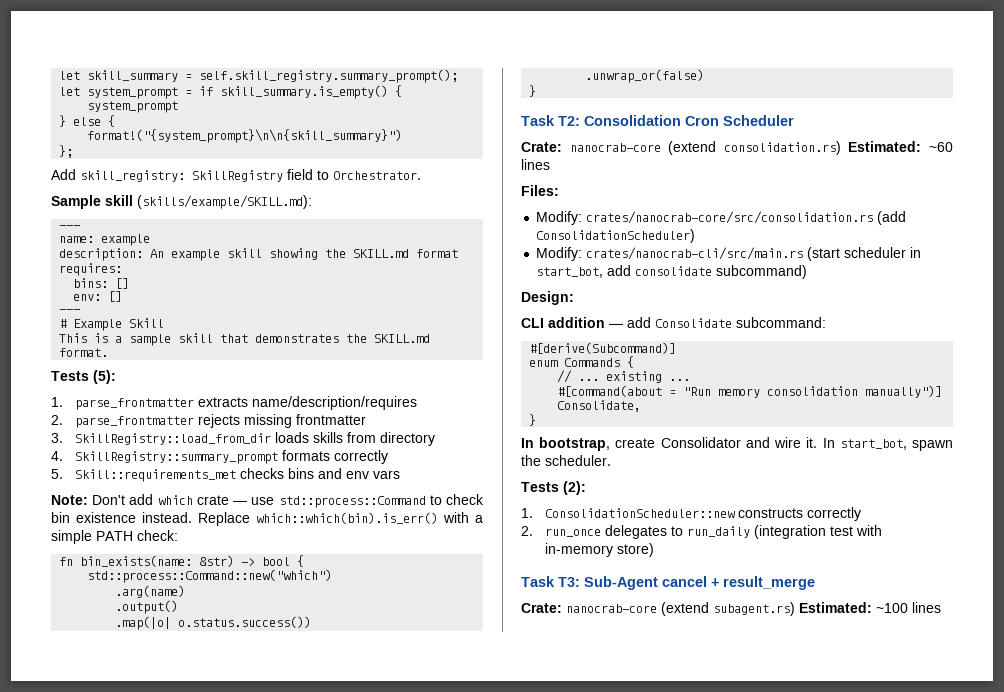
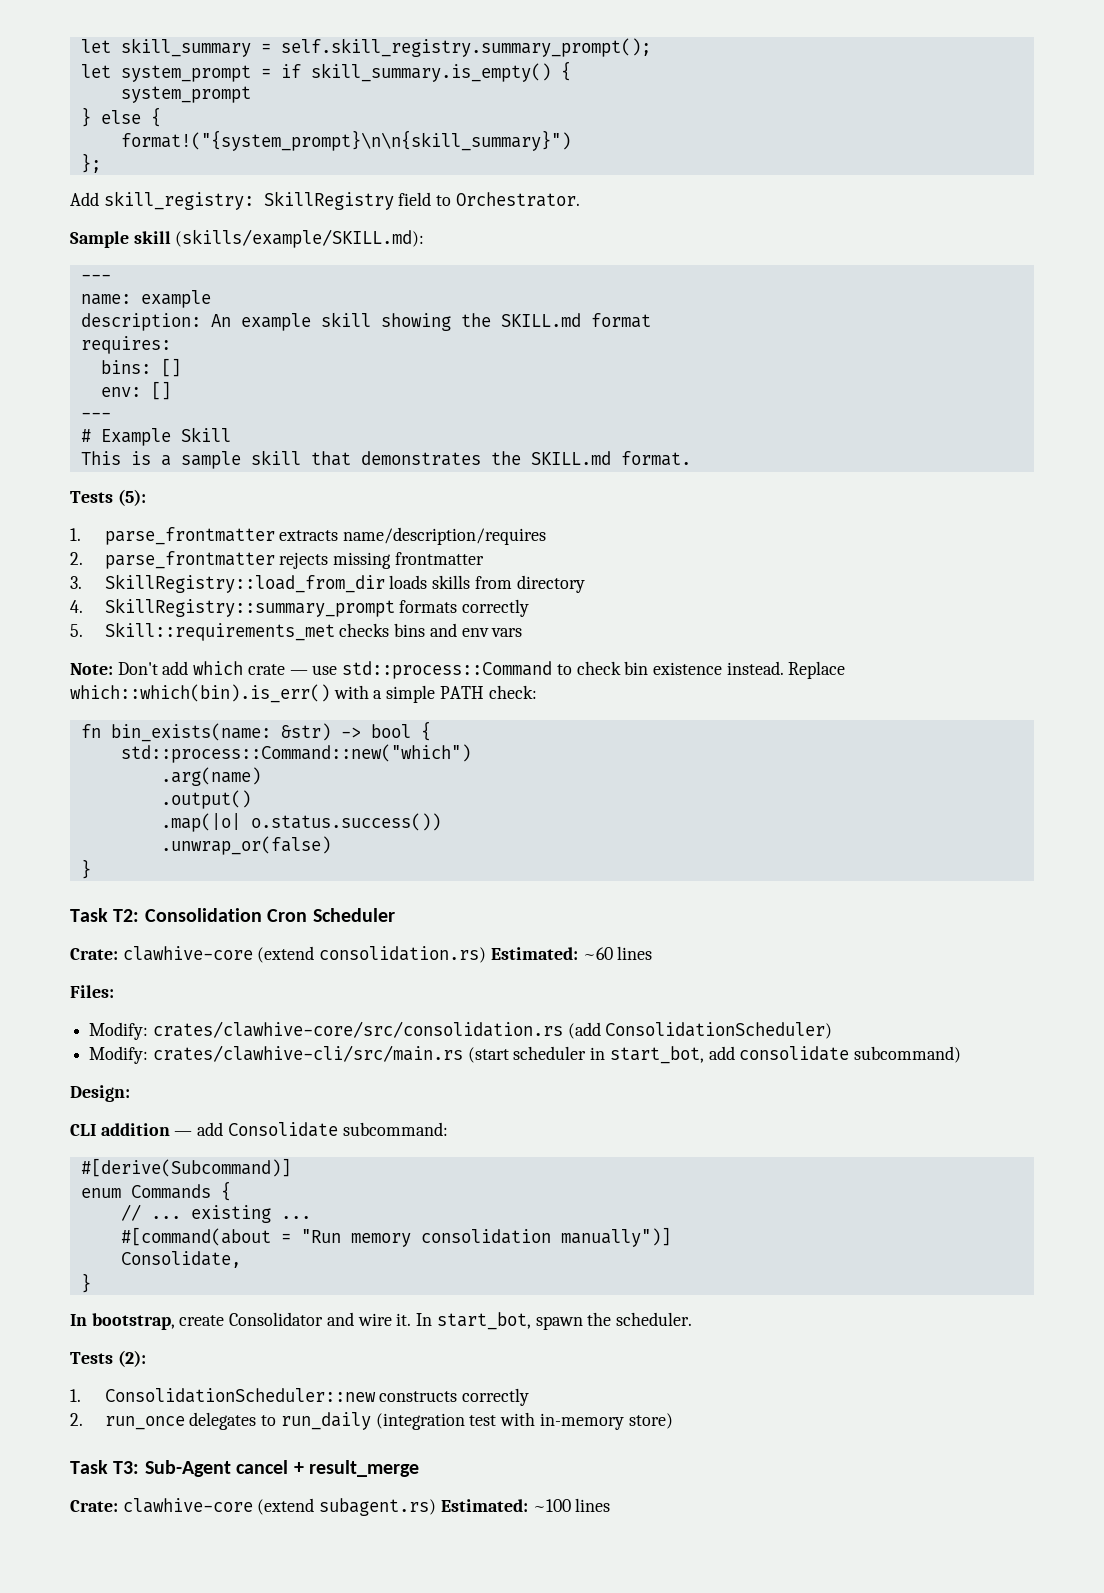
- Crate: nanocrab-core (extend consolidation.rs) Estimated: ~60 lines
+ Crate: clawhive-core (extend consolidation.rs) Estimated: ~60 lines
- Modify: crates/nanocrab-core/src/consolidation.rs (add ConsolidationScheduler)
+ Modify: crates/clawhive-core/src/consolidation.rs (add ConsolidationScheduler)
- Modify: crates/nanocrab-cli/src/main.rs (start scheduler in start_bot, add consolidate subcommand)
+ Modify: crates/clawhive-cli/src/main.rs (start scheduler in start_bot, add consolidate subcommand)
- Crate: nanocrab-core (extend subagent.rs) Estimated: ~100 lines
+ Crate: clawhive-core (extend subagent.rs) Estimated: ~100 lines

